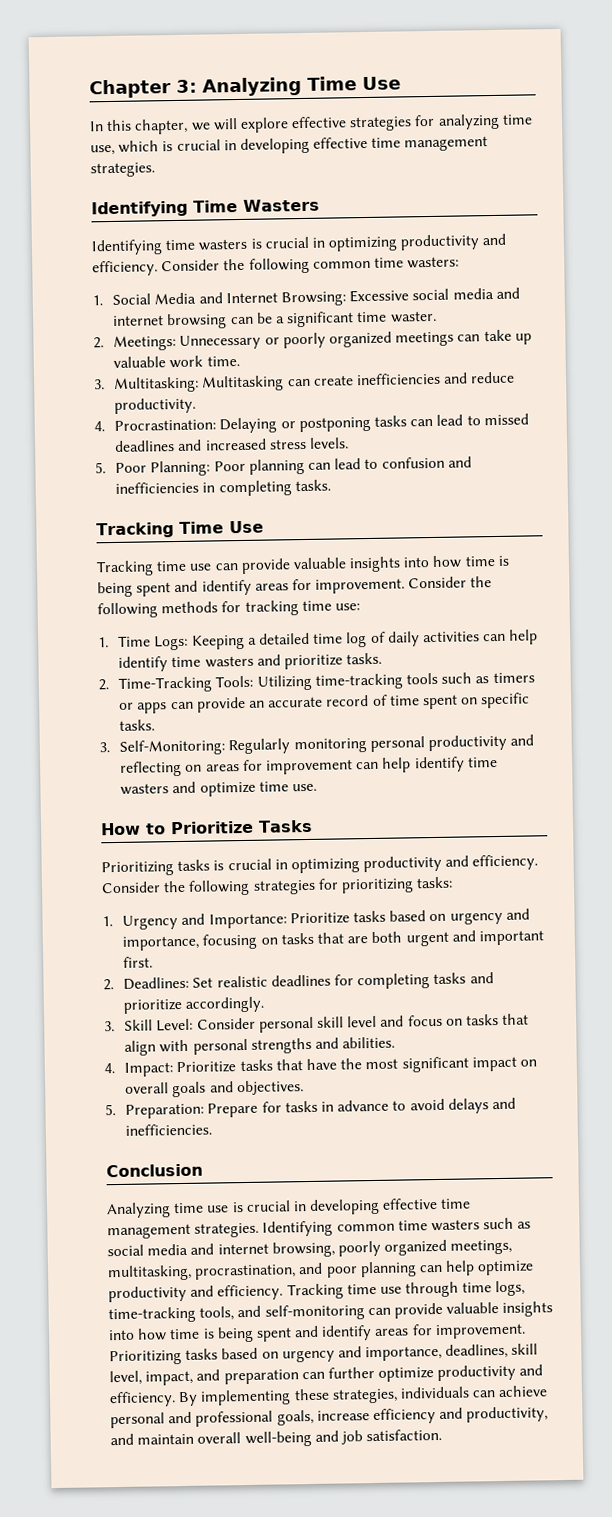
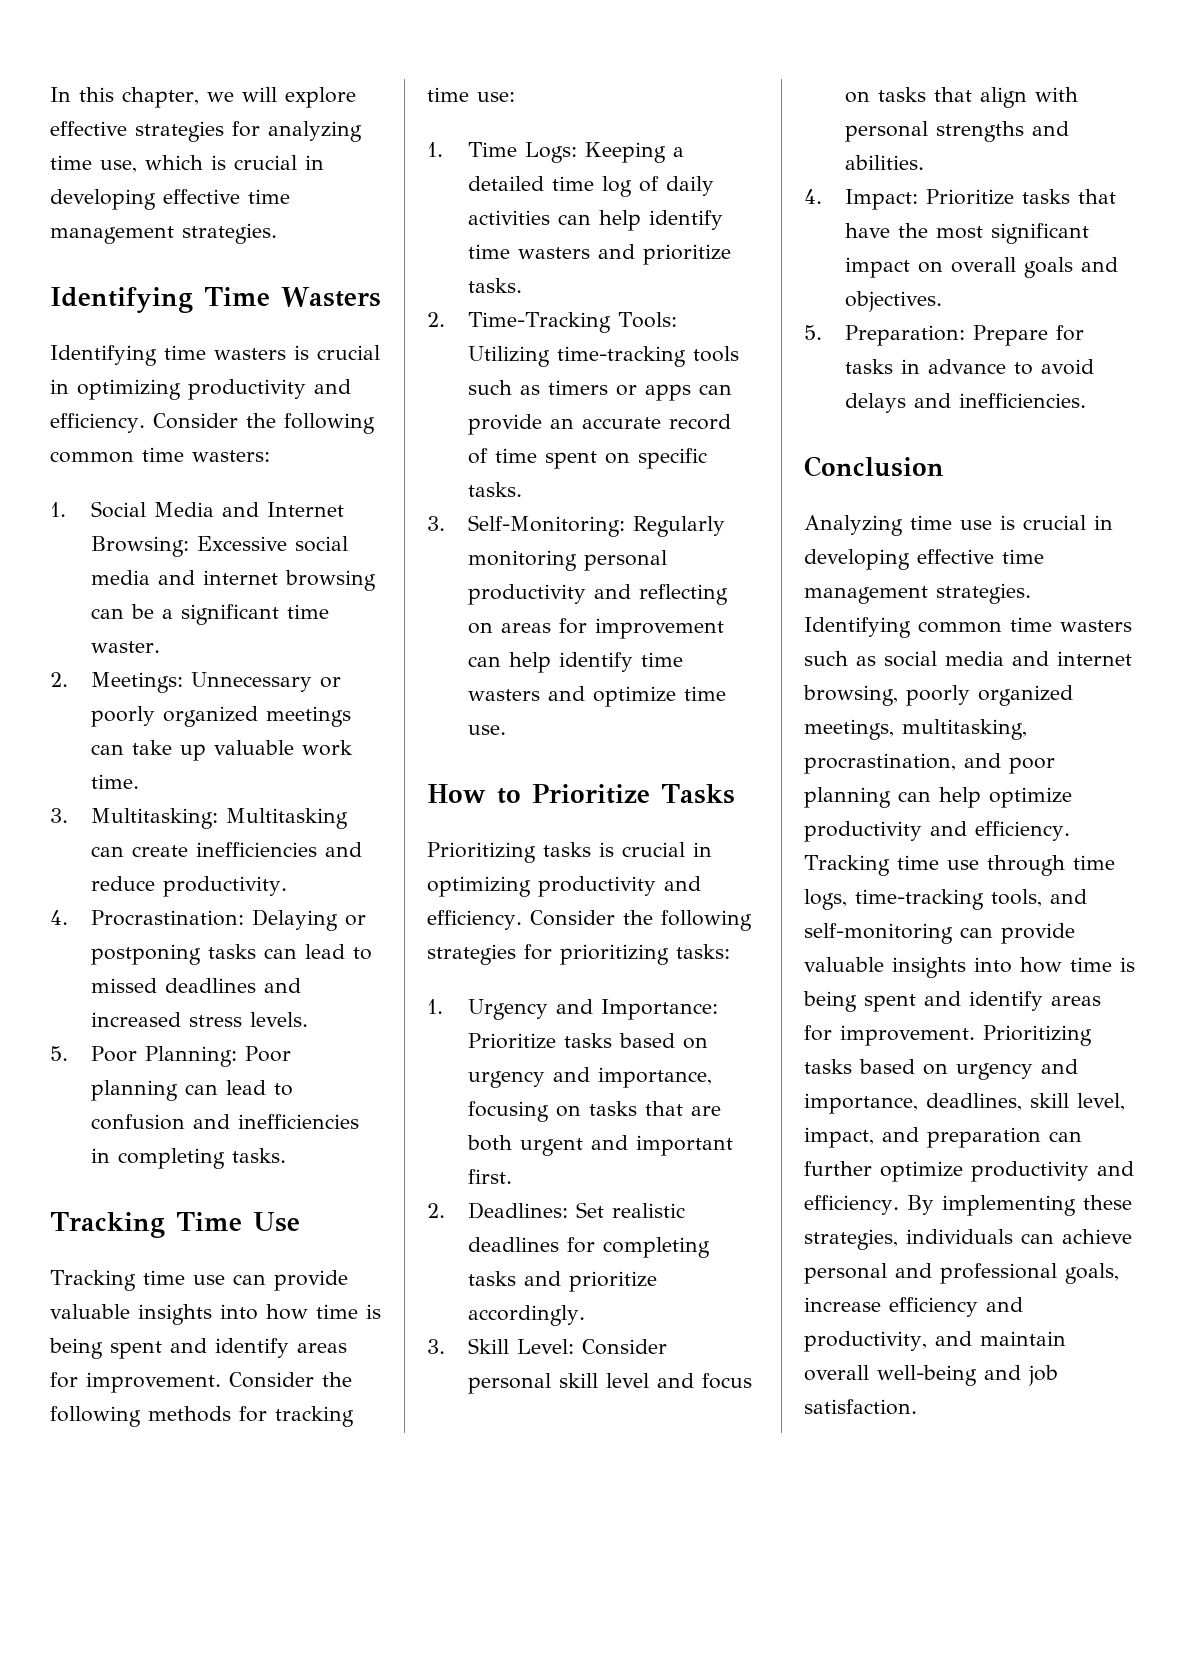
- Chapter 3: Analyzing Time Use

